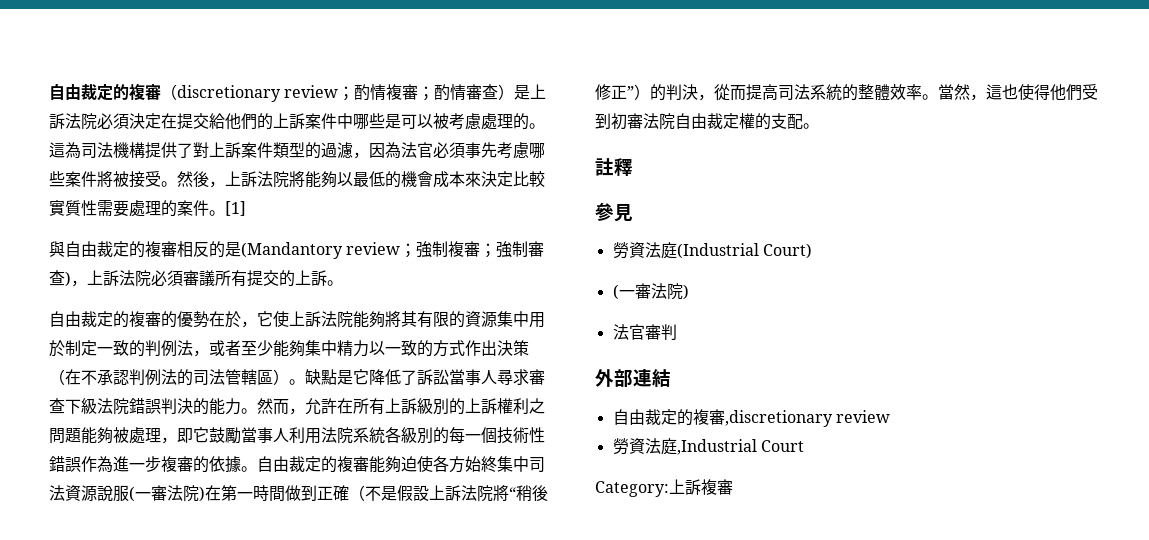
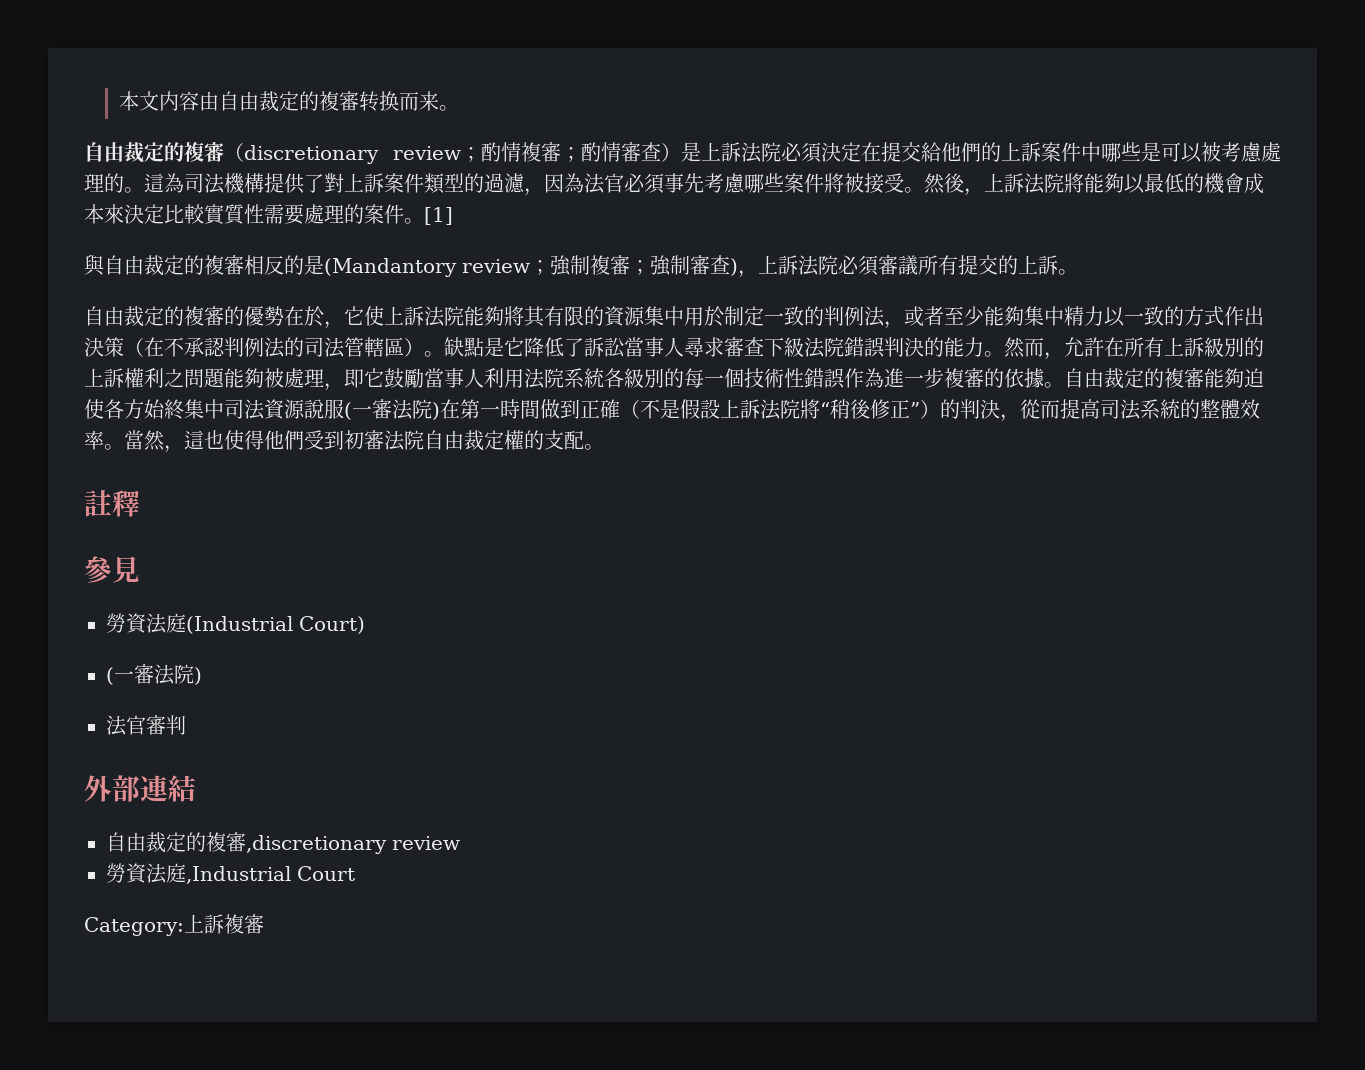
+ 本文内容由自由裁定的複審转换而来。

